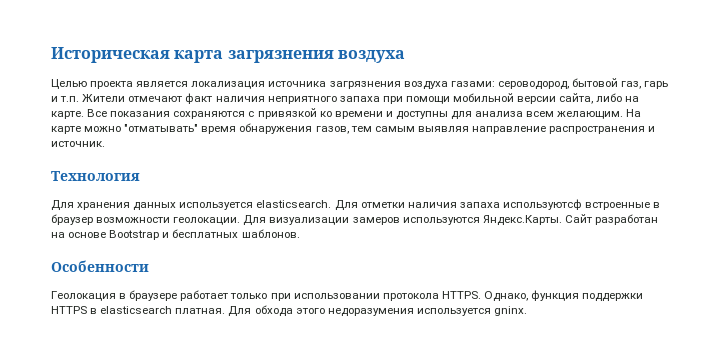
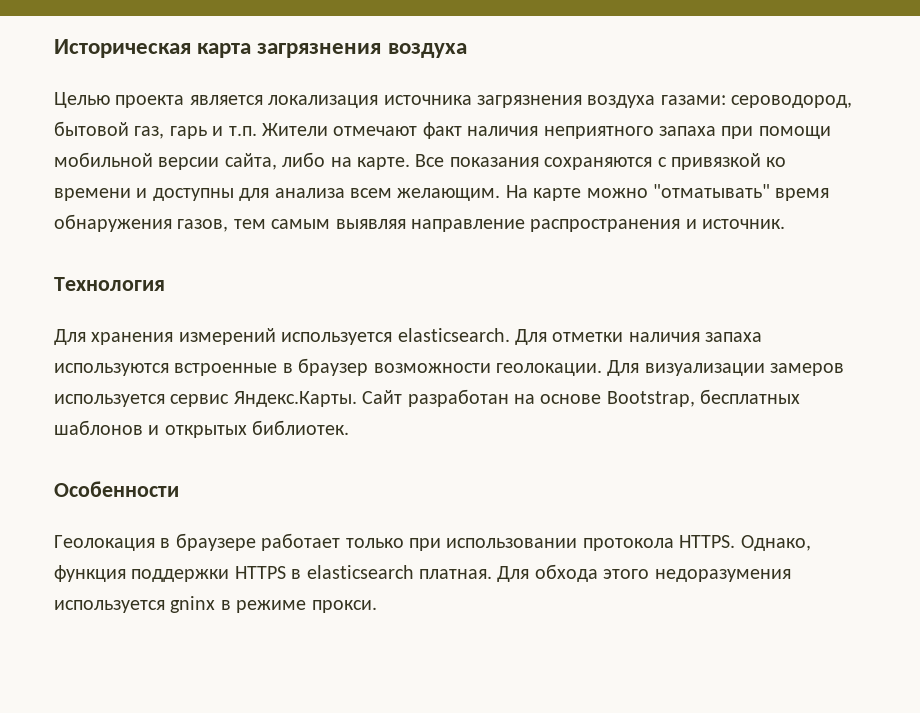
- Для хранения данных используется elasticsearch.
+ Для хранения измерений используется elasticsearch.
- Для отметки наличия запаха используютсф встроенные в браузер возможности геолокации.
+ Для отметки наличия запаха используются встроенные в браузер возможности геолокации.
- Для визуализации замеров используются Яндекс.Карты. Сайт разработан на основе Bootstrap и бесплатных шаблонов.
+ Для визуализации замеров используется сервис Яндекс.Карты. Сайт разработан на основе Bootstrap, бесплатных шаблонов и открытых библиотек.
- Для обхода этого недоразумения используется gninx.
+ Для обхода этого недоразумения используется gninx в режиме прокси.

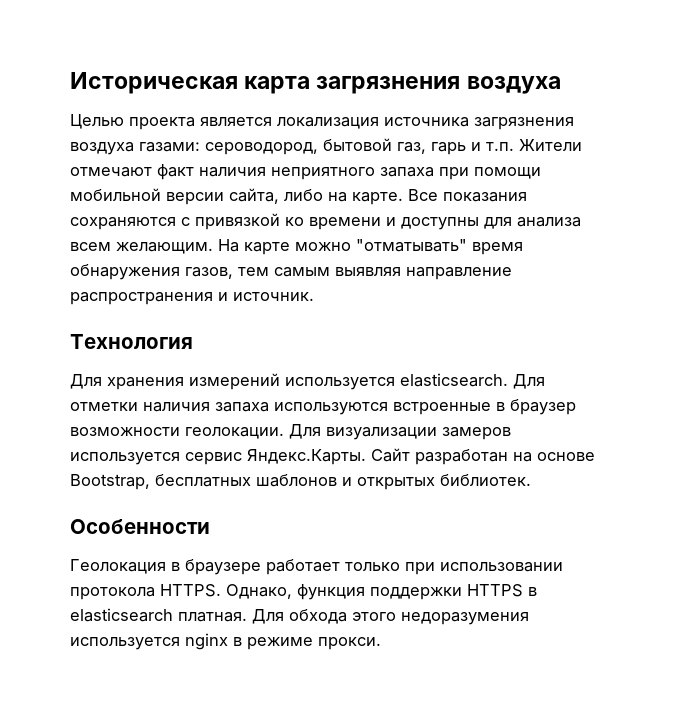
- Для обхода этого недоразумения используется gninx в режиме прокси.
+ Для обхода этого недоразумения используется nginx в режиме прокси.

